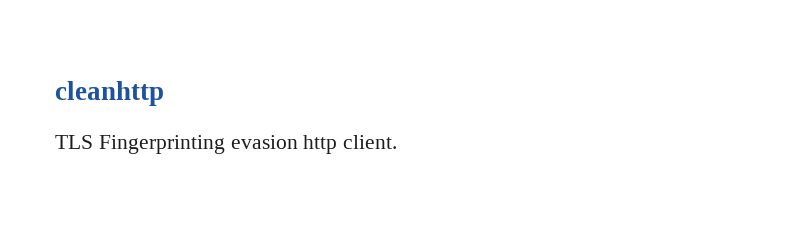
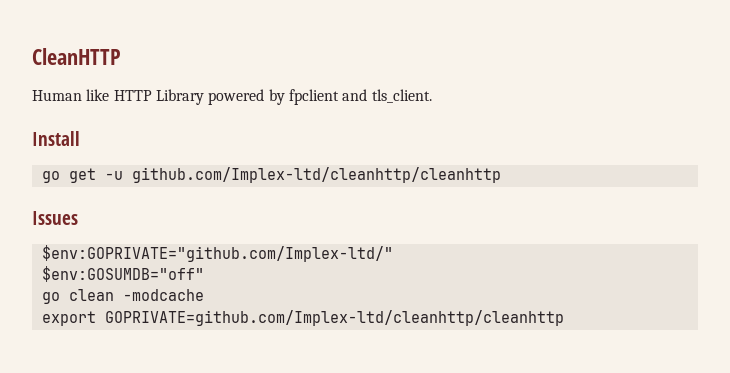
- cleanhttp
- TLS Fingerprinting evasion http client.
+ CleanHTTP
+ Human like HTTP Library powered by fpclient and tls_client.
+ Install
+ go get -u github.com/Implex-ltd/cleanhttp/cleanhttp
+ Issues
+ $env:GOPRIVATE="github.com/Implex-ltd/"
+ $env:GOSUMDB="off"
+ go clean -modcache
+ export GOPRIVATE=github.com/Implex-ltd/cleanhttp/cleanhttp

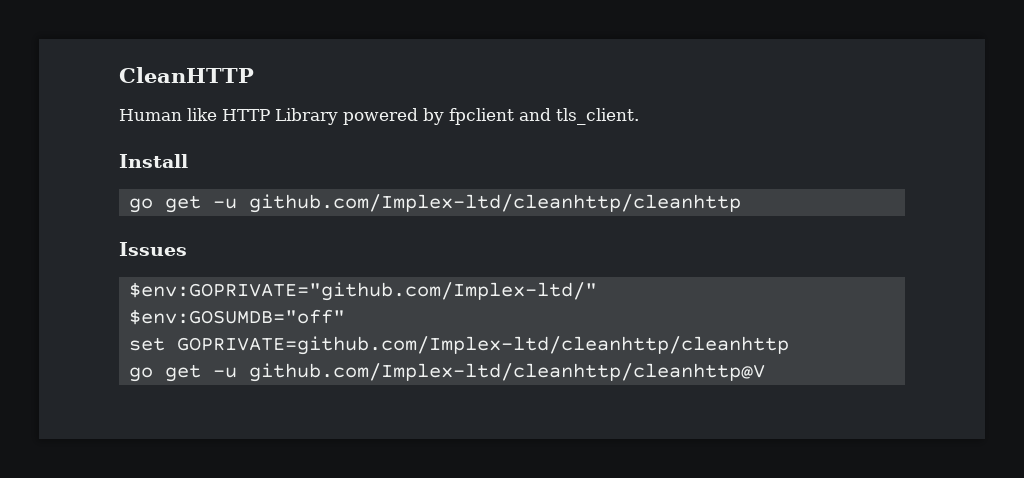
- go clean -modcache
- export GOPRIVATE=github.com/Implex-ltd/cleanhttp/cleanhttp
+ set GOPRIVATE=github.com/Implex-ltd/cleanhttp/cleanhttp
+ go get -u github.com/Implex-ltd/cleanhttp/cleanhttp@V

